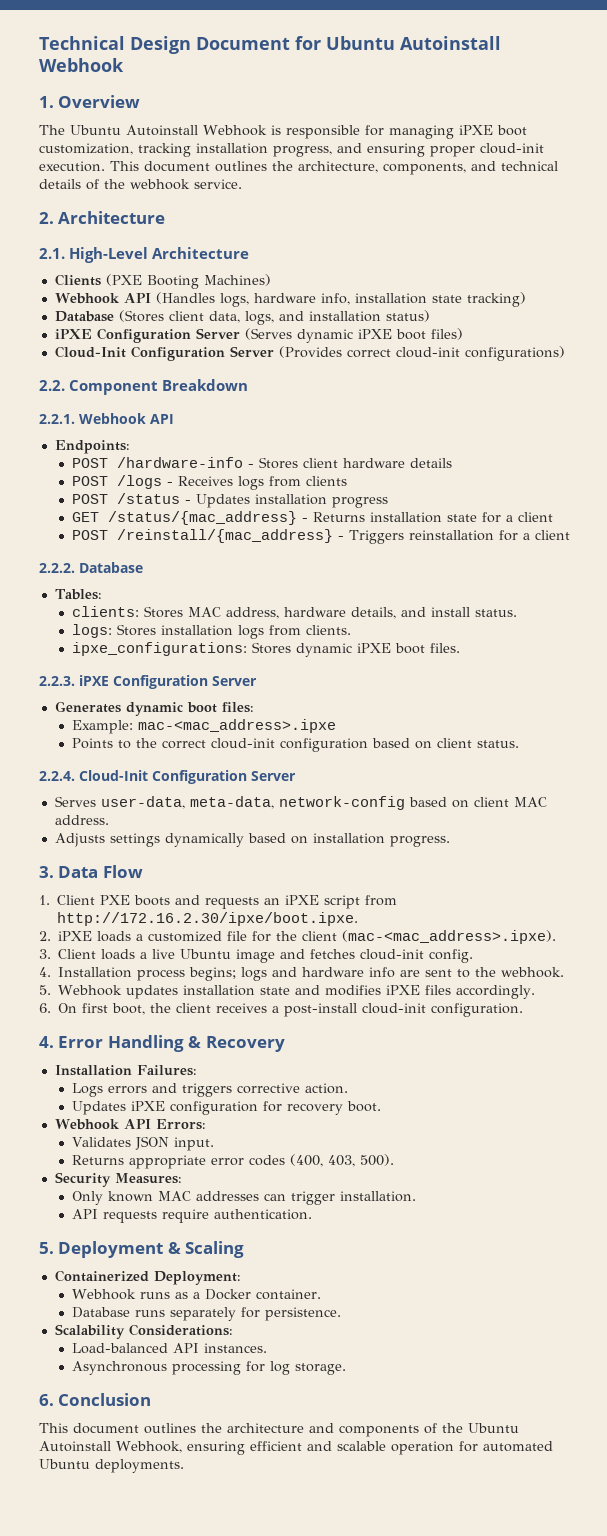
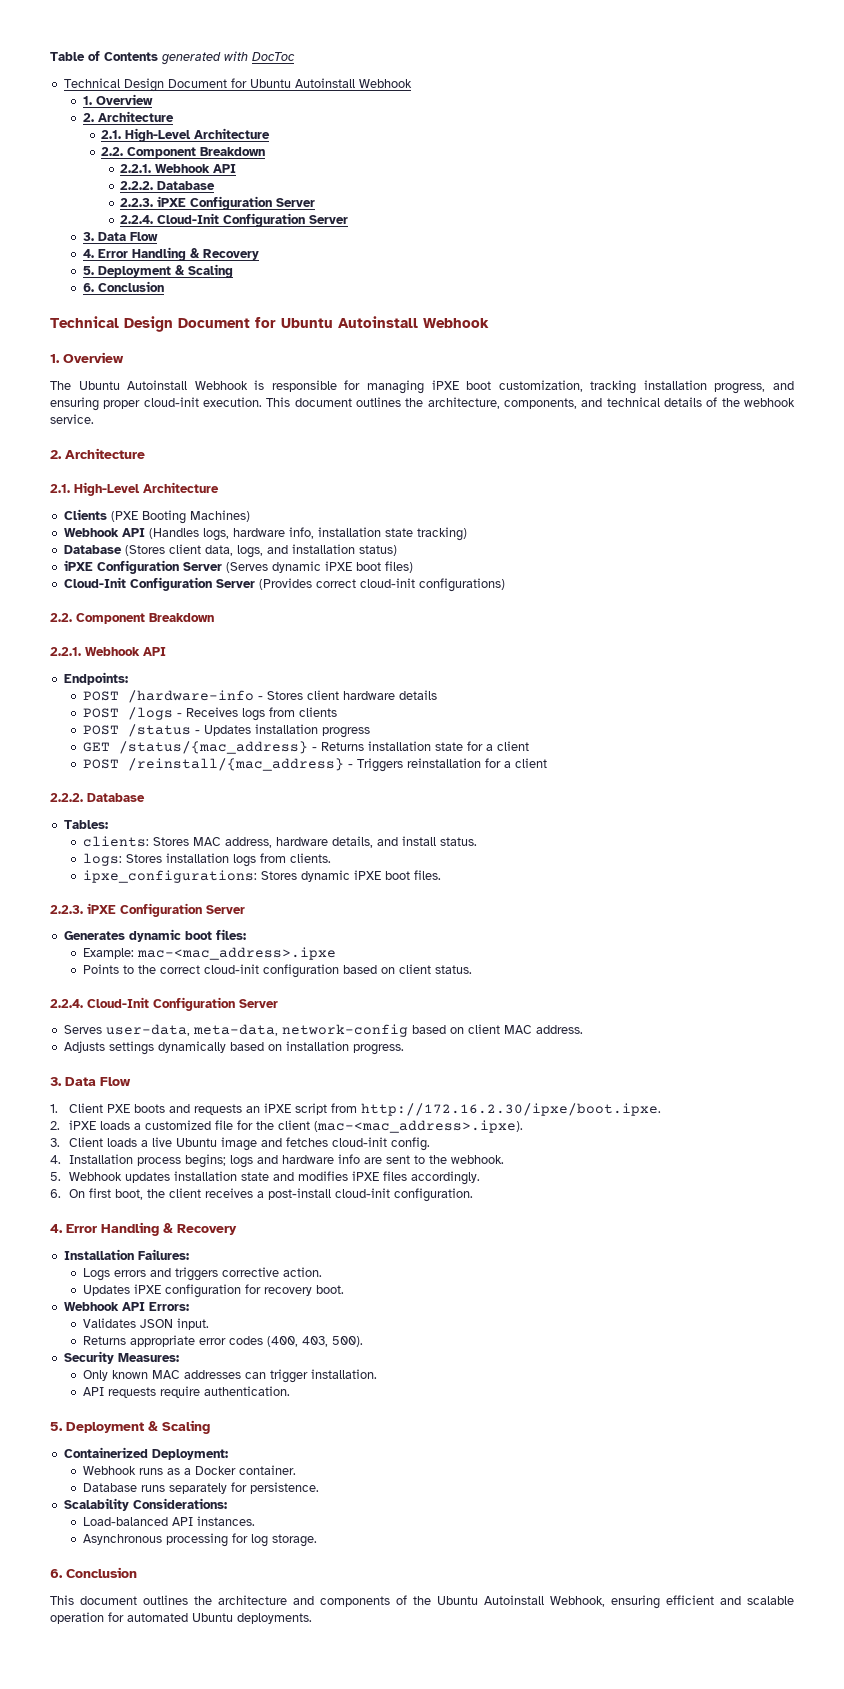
+ Table of Contents generated with DocToc
+ Technical Design Document for Ubuntu Autoinstall Webhook
+ 1. Overview
+ 2. Architecture
+ 2.1. High-Level Architecture
+ 2.2. Component Breakdown
+ 2.2.1. Webhook API
+ 2.2.2. Database
+ 2.2.3. iPXE Configuration Server
+ 2.2.4. Cloud-Init Configuration Server
+ 3. Data Flow
+ 4. Error Handling & Recovery
+ 5. Deployment & Scaling
+ 6. Conclusion

